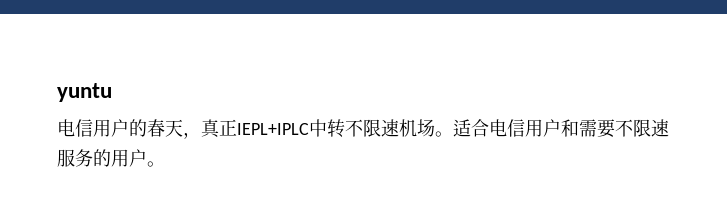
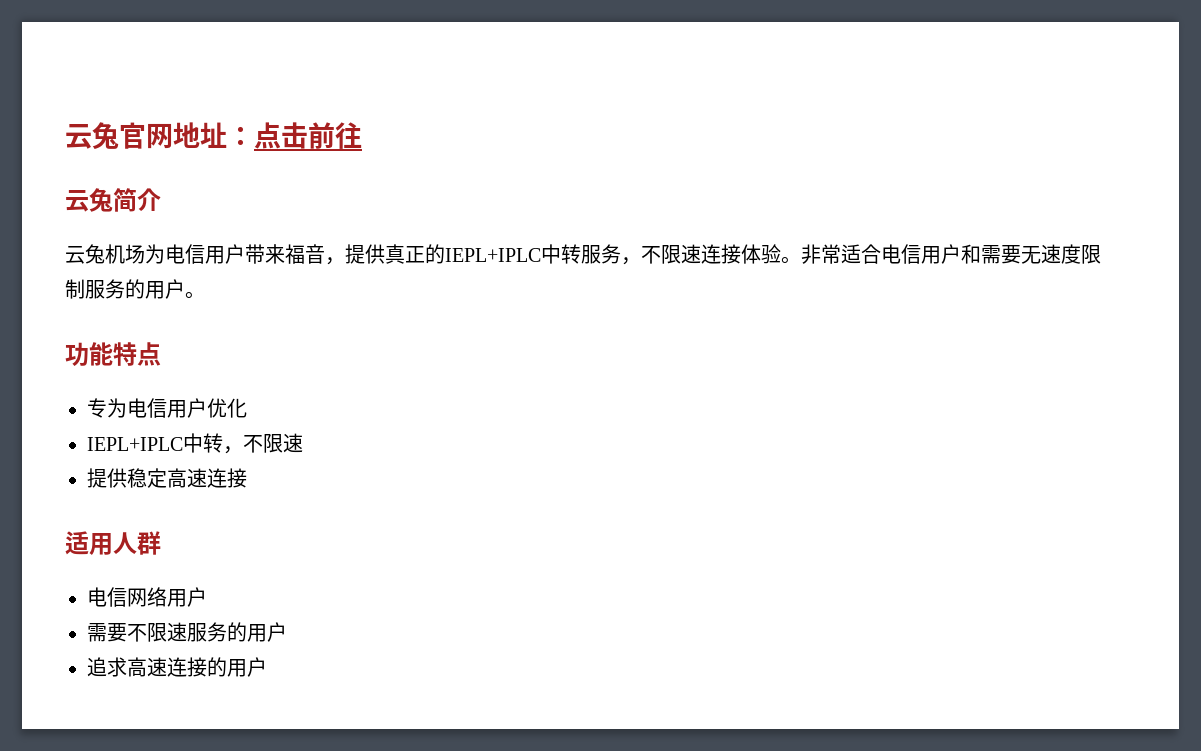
- yuntu
- 电信用户的春天，真正IEPL+IPLC中转不限速机场。适合电信用户和需要不限速服务的用户。
+ 云兔官网地址：点击前往
+ 云兔简介
+ 云兔机场为电信用户带来福音，提供真正的IEPL+IPLC中转服务，不限速连接体验。非常适合电信用户和需要无速度限制服务的用户。
+ 功能特点
+ 专为电信用户优化
+ IEPL+IPLC中转，不限速
+ 提供稳定高速连接
+ 适用人群
+ 电信网络用户
+ 需要不限速服务的用户
+ 追求高速连接的用户

